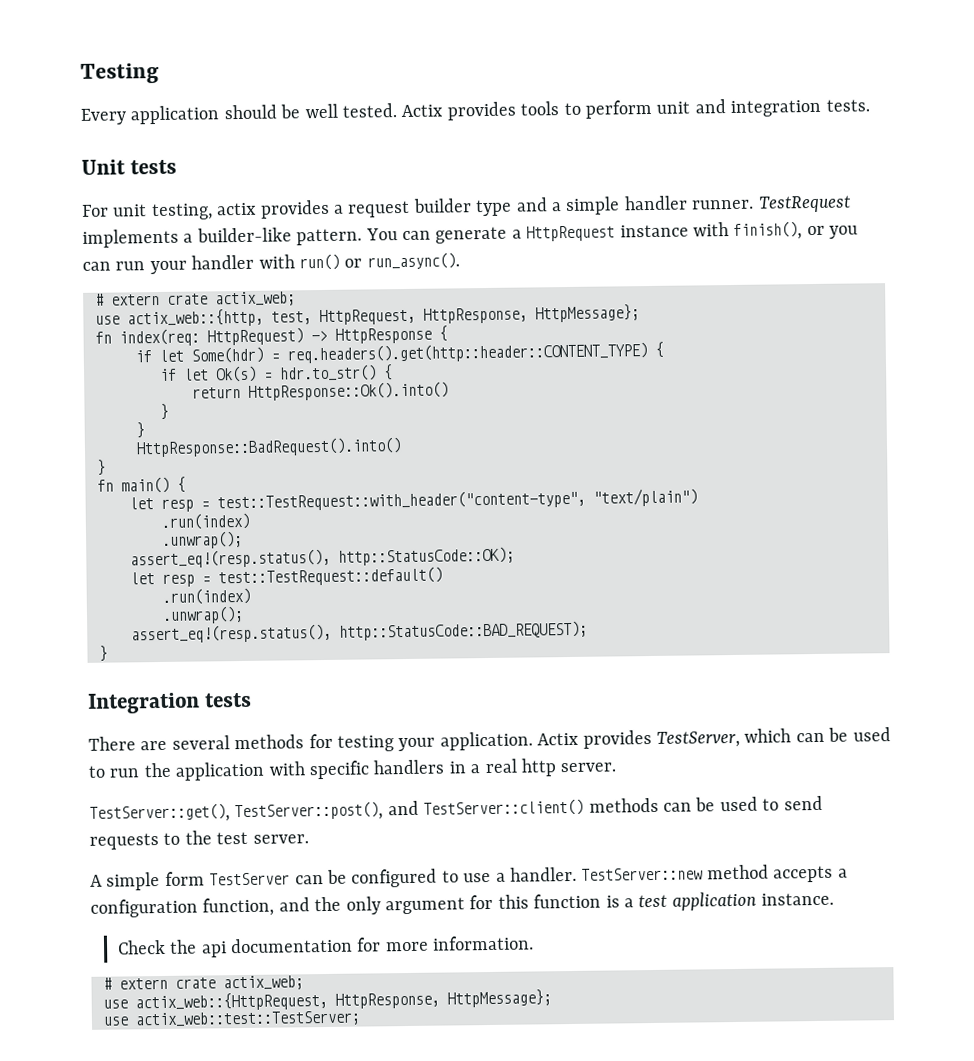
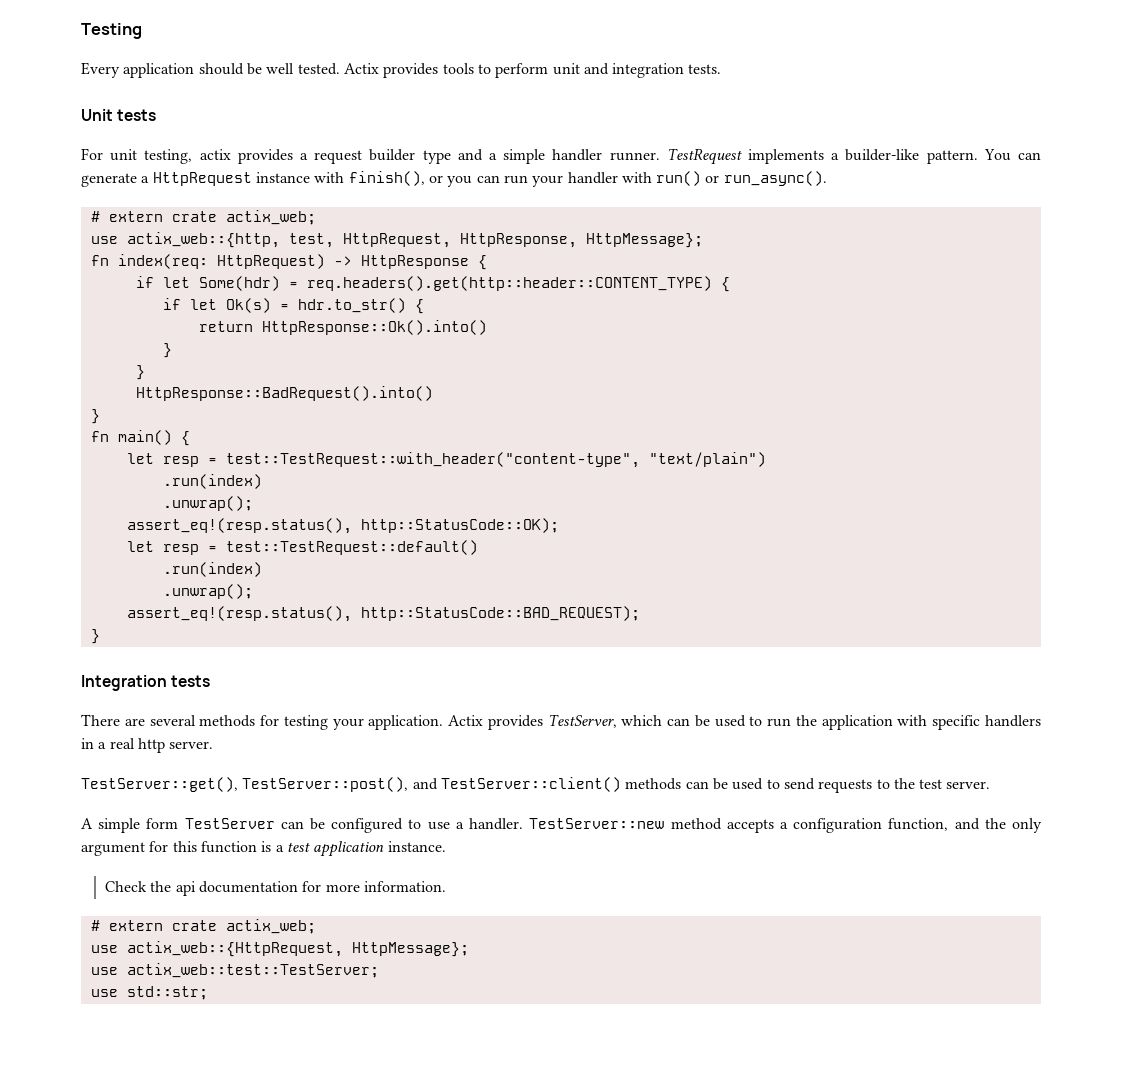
- use actix_web::{HttpRequest, HttpResponse, HttpMessage};
+ use actix_web::{HttpRequest, HttpMessage};
+ use std::str;

